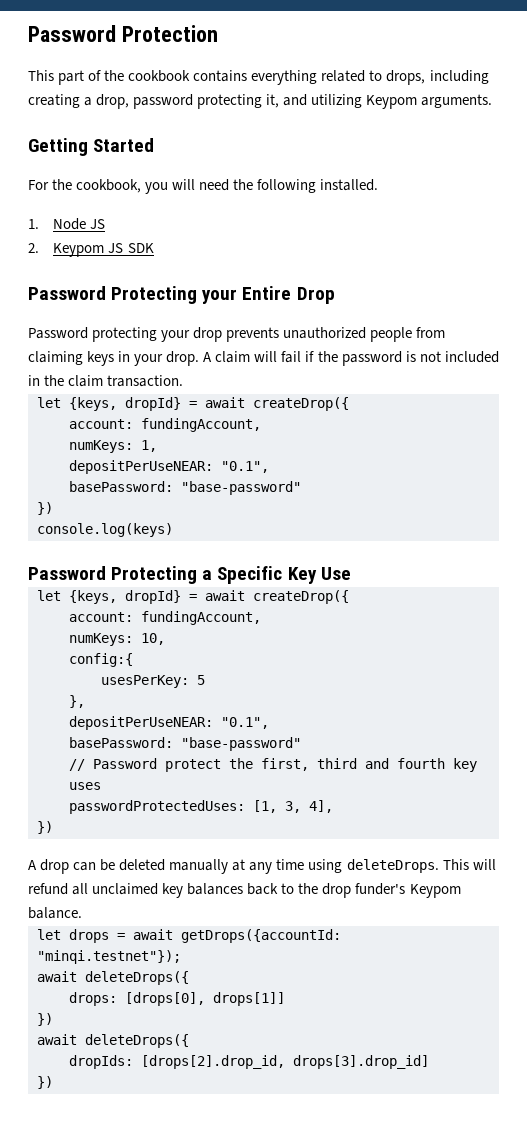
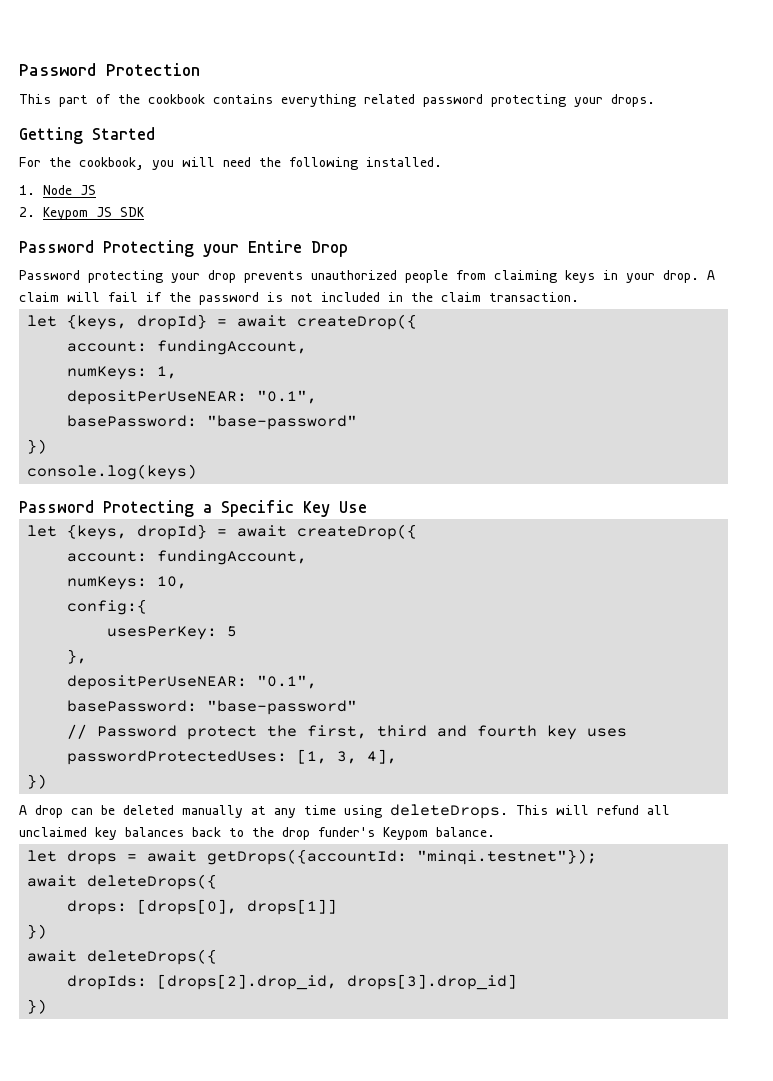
- This part of the cookbook contains everything related to drops, including creating a drop, password protecting it, and utilizing Keypom arguments.
+ This part of the cookbook contains everything related password protecting your drops.

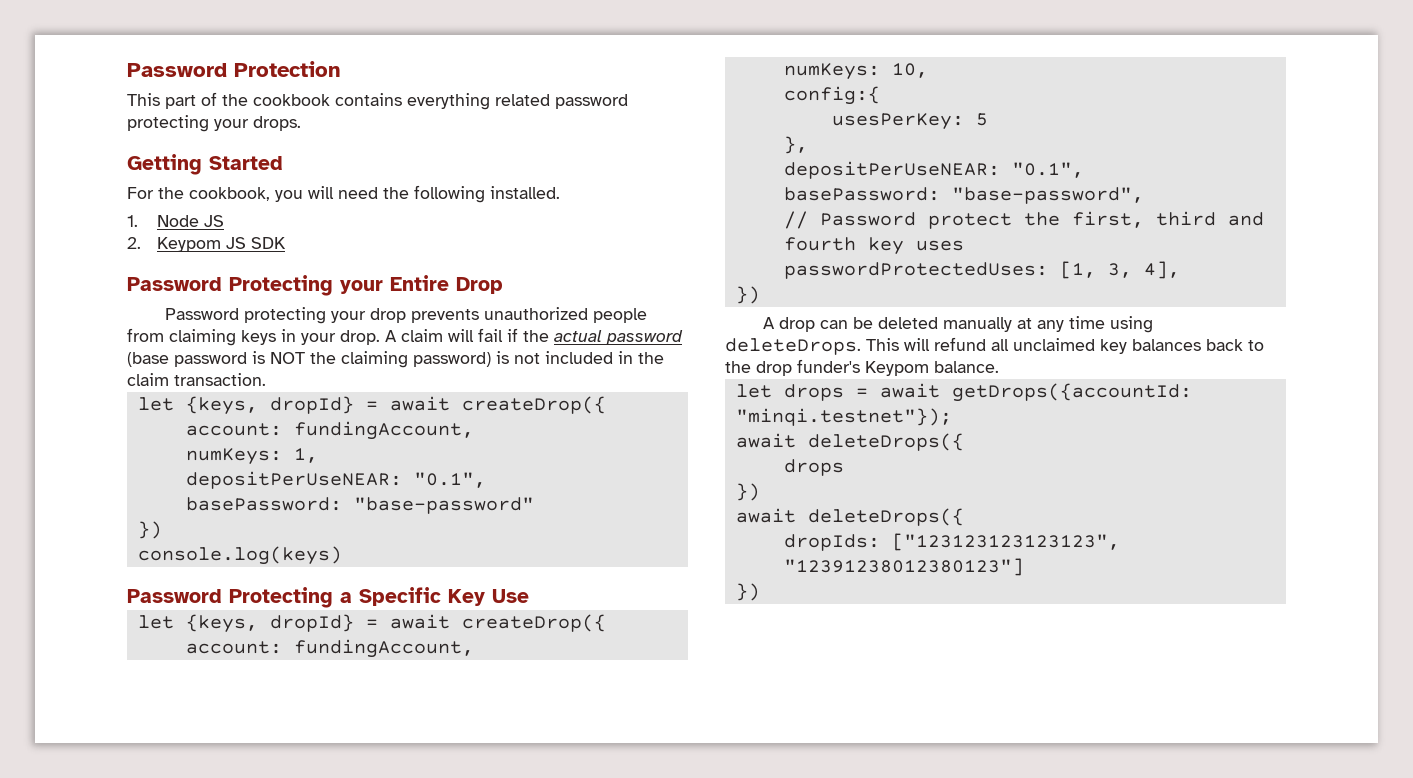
- A claim will fail if the password is not included in the claim transaction.
+ A claim will fail if the actual password (base password is NOT the claiming password) is not included in the claim transaction.
  },
  depositPerUseNEAR: "0.1",
- basePassword: "base-password"
+ basePassword: "base-password",
  let drops = await getDrops({accountId: "minqi.testnet"});
  await deleteDrops({
- drops: [drops[0], drops[1]]
+ drops
- dropIds: [drops[2].drop_id, drops[3].drop_id]
+ dropIds: ["123123123123123", "12391238012380123"]

